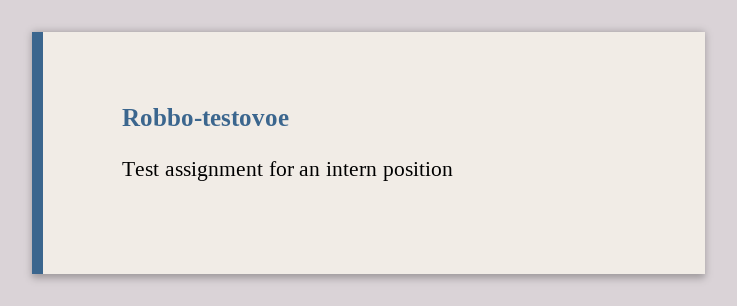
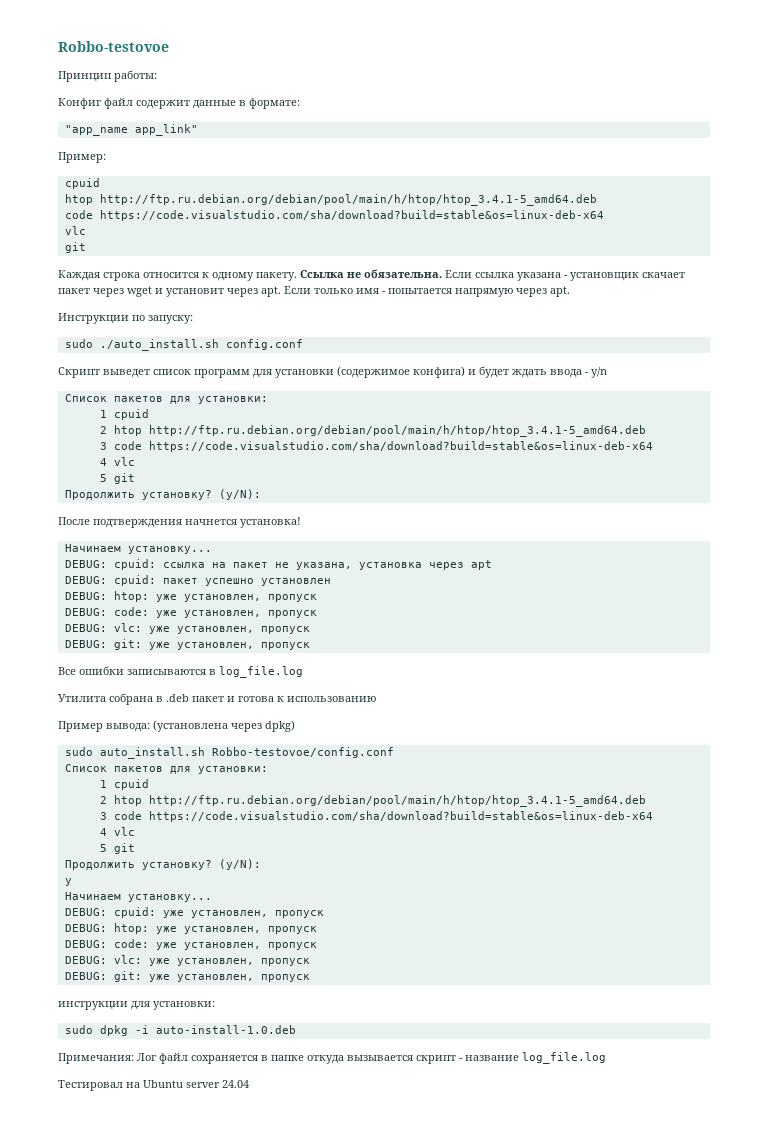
- Test assignment for an intern position
+ Принцип работы:
+ Конфиг файл содержит данные в формате:
+ "app_name app_link"
+ Пример:
+ cpuid
+ htop http://ftp.ru.debian.org/debian/pool/main/h/htop/htop_3.4.1-5_amd64.deb
+ code https://code.visualstudio.com/sha/download?build=stable&os=linux-deb-x64
+ vlc
+ git
+ Каждая строка относится к одному пакету. Ссылка не обязательна. Если ссылка указана - установщик скачает пакет через wget и установит через apt. Если только имя - попытается напрямую через apt.
+ Инструкции по запуску:
+ sudo ./auto_install.sh config.conf
+ Скрипт выведет список программ для установки (содержимое конфига) и будет ждать ввода - y/n
+ Список пакетов для установки:
+ 1 cpuid
+ 2 htop http://ftp.ru.debian.org/debian/pool/main/h/htop/htop_3.4.1-5_amd64.deb
+ 3 code https://code.visualstudio.com/sha/download?build=stable&os=linux-deb-x64
+ 4 vlc
+ 5 git
+ Продолжить установку? (y/N):
+ После подтверждения начнется установка!
+ Начинаем установку...
+ DEBUG: cpuid: ссылка на пакет не указана, установка через apt
+ DEBUG: cpuid: пакет успешно установлен
+ DEBUG: htop: уже установлен, пропуск
+ DEBUG: code: уже установлен, пропуск
+ DEBUG: vlc: уже установлен, пропуск
+ DEBUG: git: уже установлен, пропуск
+ Все ошибки записываются в log_file.log
+ Утилита собрана в .deb пакет и готова к использованию
+ Пример вывода: (установлена через dpkg)
+ sudo auto_install.sh Robbo-testovoe/config.conf
+ Список пакетов для установки:
+ 1 cpuid
+ 2 htop http://ftp.ru.debian.org/debian/pool/main/h/htop/htop_3.4.1-5_amd64.deb
+ 3 code https://code.visualstudio.com/sha/download?build=stable&os=linux-deb-x64
+ 4 vlc
+ 5 git
+ Продолжить установку? (y/N):
+ y
+ Начинаем установку...
+ DEBUG: cpuid: уже установлен, пропуск
+ DEBUG: htop: уже установлен, пропуск
+ DEBUG: code: уже установлен, пропуск
+ DEBUG: vlc: уже установлен, пропуск
+ DEBUG: git: уже установлен, пропуск
+ инструкции для установки:
+ sudo dpkg -i auto-install-1.0.deb
+ Примечания: Лог файл сохраняется в папке откуда вызывается скрипт - название log_file.log
+ Тестировал на Ubuntu server 24.04

